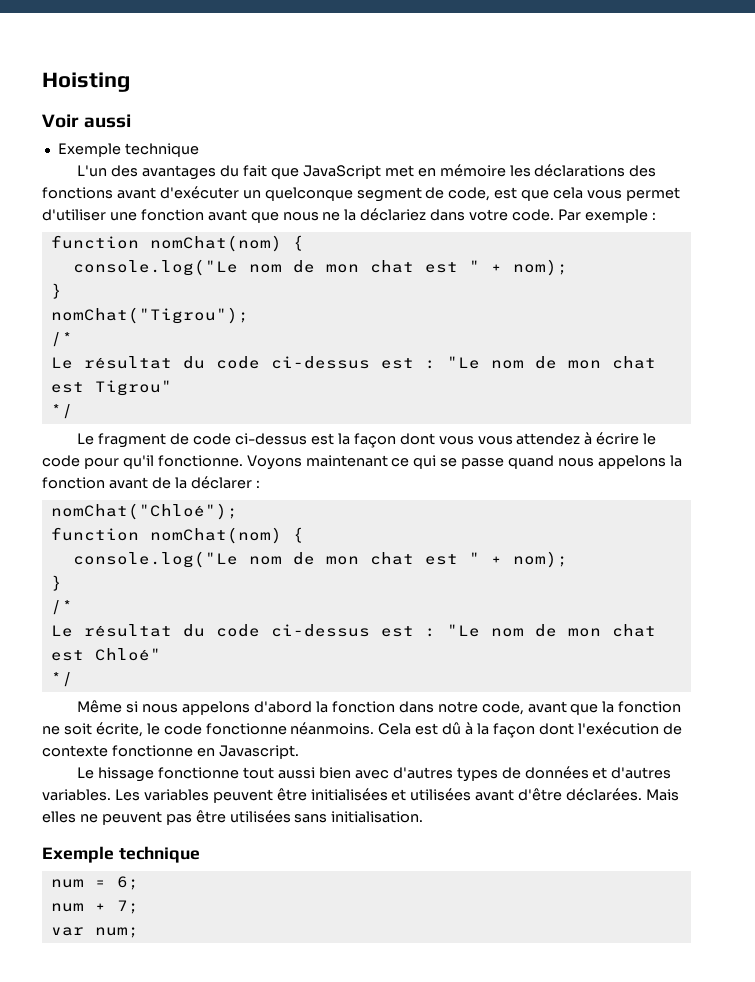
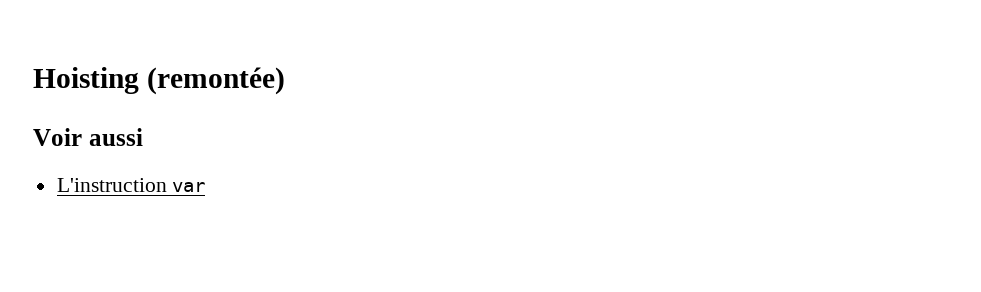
- Hoisting
+ Hoisting (remontée)
  Voir aussi
- Exemple technique
- L'un des avantages du fait que JavaScript met en mémoire les déclarations des fonctions avant d'exécuter un quelconque segment de code, est que cela vous permet d'utiliser une fonction avant que nous ne la déclariez dans votre code. Par exemple :
- function nomChat(nom) {
- console.log("Le nom de mon chat est " + nom);
- }
- nomChat("Tigrou");
- /*
- Le résultat du code ci-dessus est : "Le nom de mon chat est Tigrou"
- */
- Le fragment de code ci-dessus est la façon dont vous vous attendez à écrire le code pour qu'il fonctionne. Voyons maintenant ce qui se passe quand nous appelons la fonction avant de la déclarer :
- nomChat("Chloé");
- function nomChat(nom) {
- console.log("Le nom de mon chat est " + nom);
- }
- /*
- Le résultat du code ci-dessus est : "Le nom de mon chat est Chloé"
- */
- Même si nous appelons d'abord la fonction dans notre code, avant que la fonction ne soit écrite, le code fonctionne néanmoins. Cela est dû à la façon dont l'exécution de contexte fonctionne en Javascript.
- Le hissage fonctionne tout aussi bien avec d'autres types de données et d'autres variables. Les variables peuvent être initialisées et utilisées avant d'être déclarées. Mais elles ne peuvent pas être utilisées sans initialisation.
- Exemple technique
- num = 6;
- num + 7;
- var num;
+ L'instruction var

